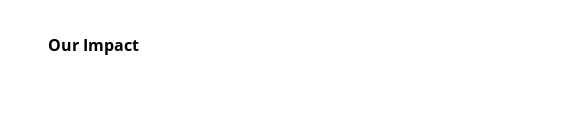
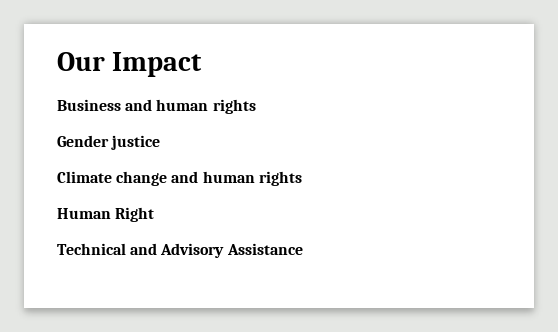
+ Business and human rights
+ Gender justice
+ Climate change and human rights
+ Human Right
+ Technical and Advisory Assistance

